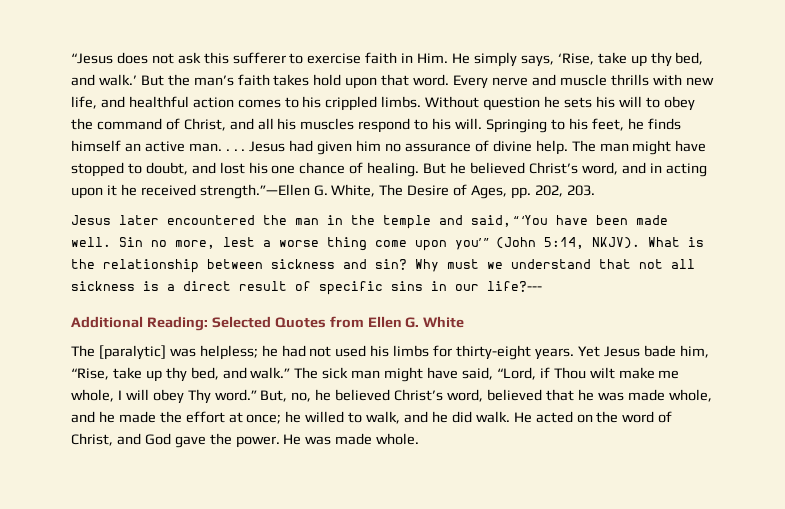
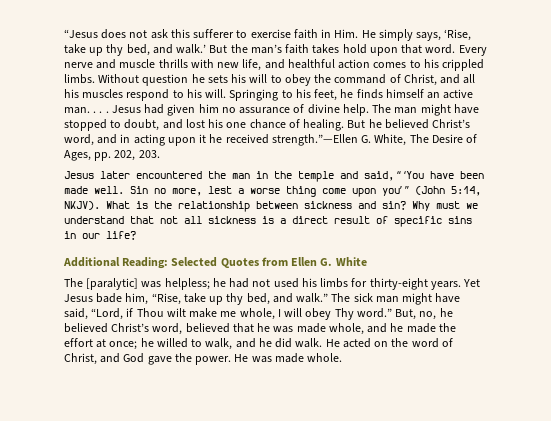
- Why must we understand that not all sickness is a direct result of specific sins in our life?---
+ Why must we understand that not all sickness is a direct result of specific sins in our life?

